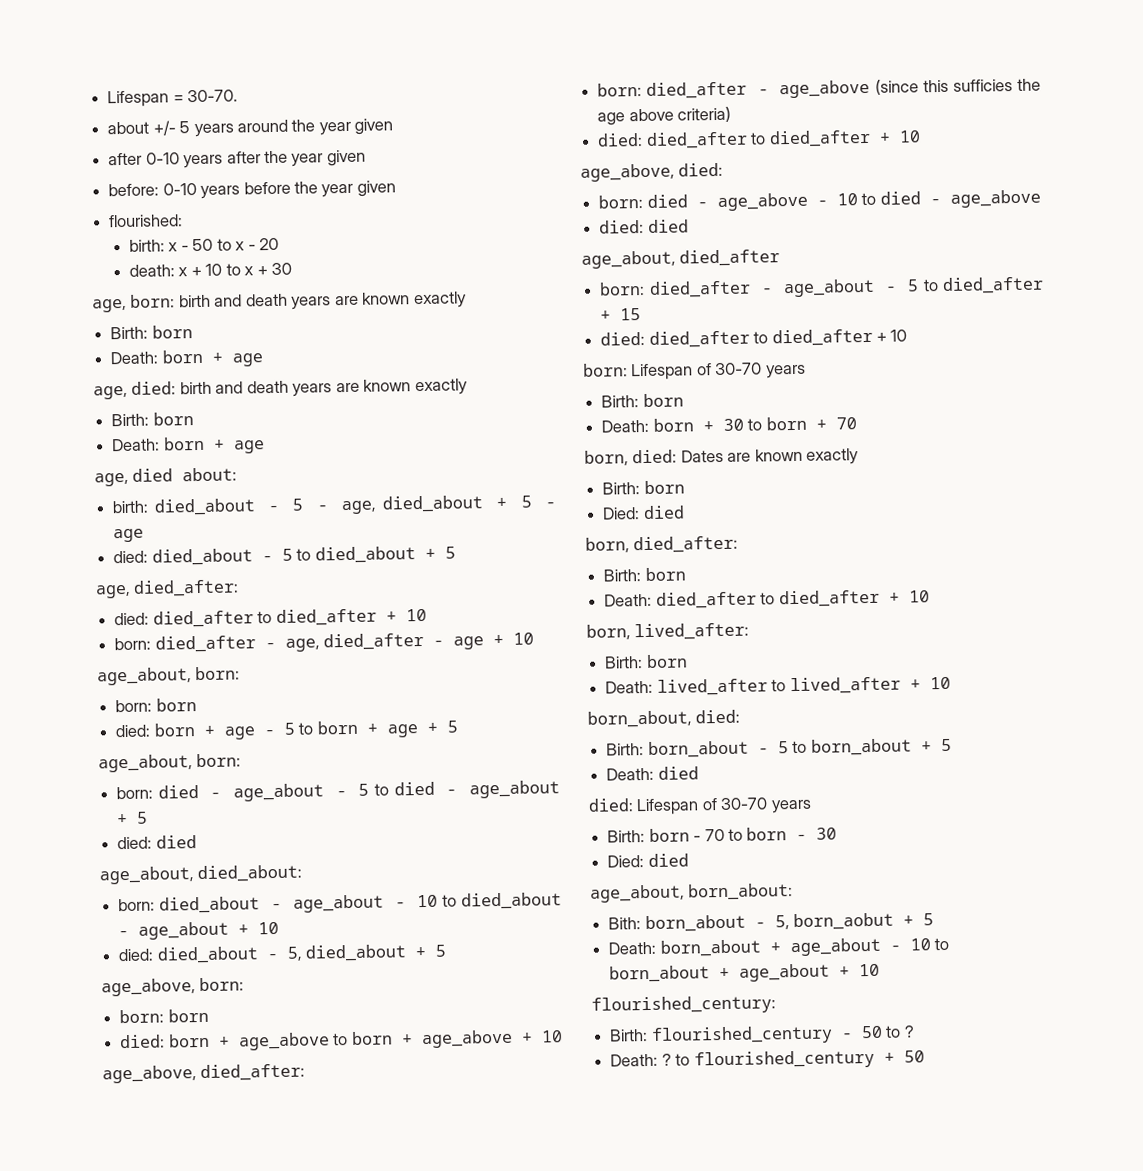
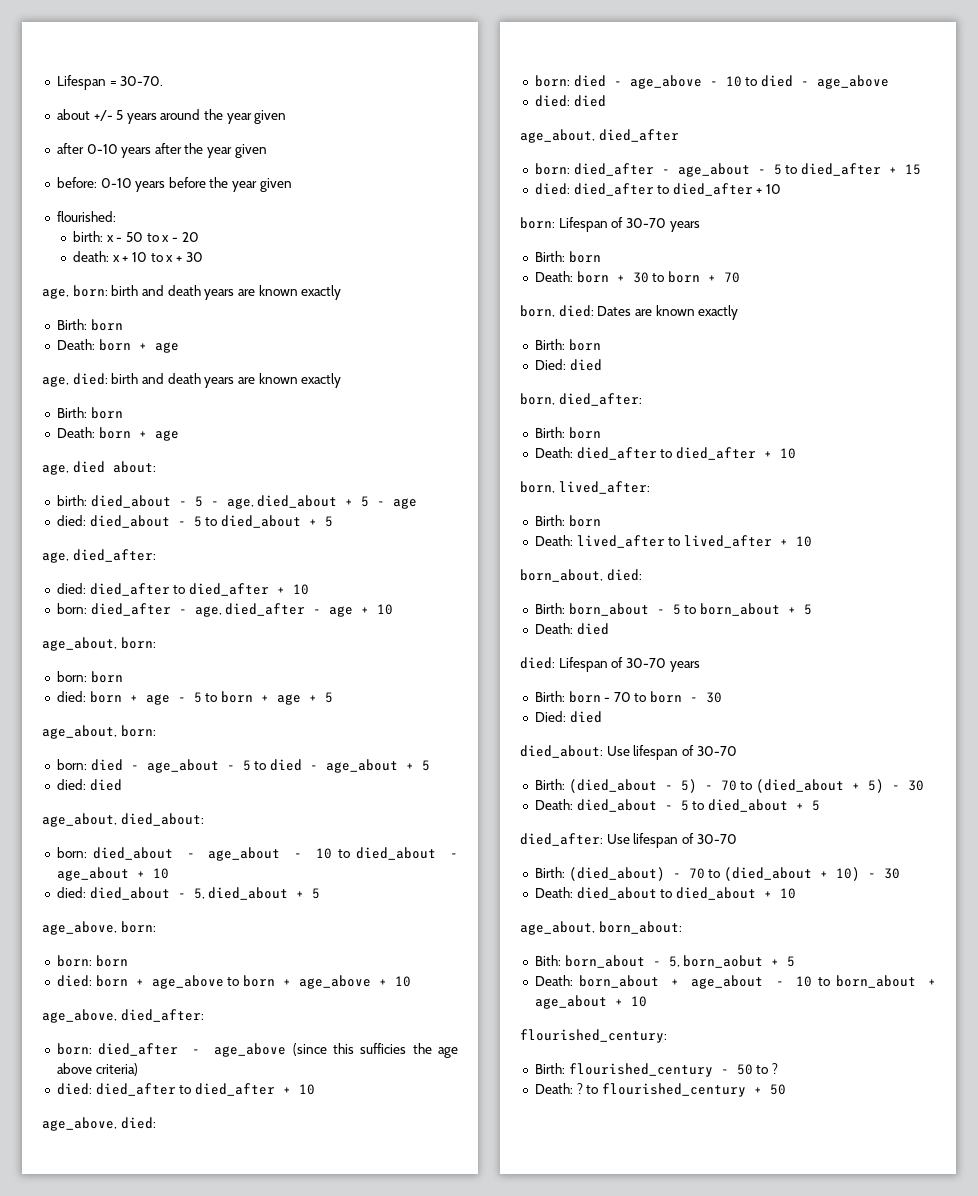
+ died_about: Use lifespan of 30-70
+ Birth: (died_about - 5) - 70 to (died_about + 5) - 30
+ Death: died_about - 5 to died_about + 5
+ died_after: Use lifespan of 30-70
+ Birth: (died_about) - 70 to (died_about + 10) - 30
+ Death: died_about to died_about + 10

